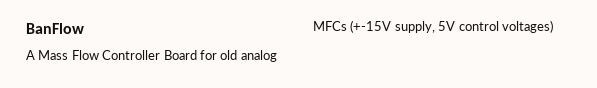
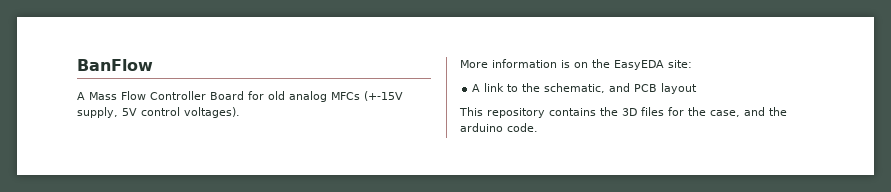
- A Mass Flow Controller Board for old analog MFCs (+-15V supply, 5V control voltages)
+ A Mass Flow Controller Board for old analog MFCs (+-15V supply, 5V control voltages).
+ More information is on the EasyEDA site:
+ A link to the schematic, and PCB layout
+ This repository contains the 3D files for the case, and the arduino code.

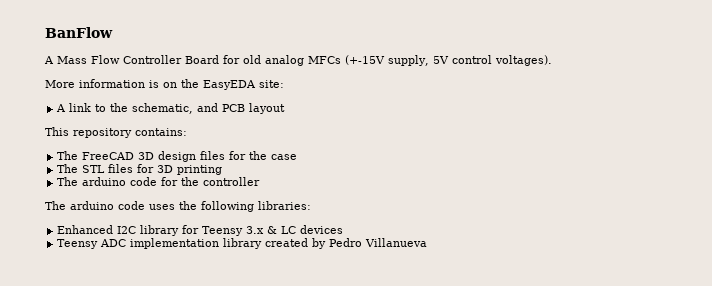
- This repository contains the 3D files for the case, and the arduino code.
+ This repository contains:
+ The FreeCAD 3D design files for the case
+ The STL files for 3D printing
+ The arduino code for the controller
+ The arduino code uses the following libraries:
+ Enhanced I2C library for Teensy 3.x & LC devices
+ Teensy ADC implementation library created by Pedro Villanueva

